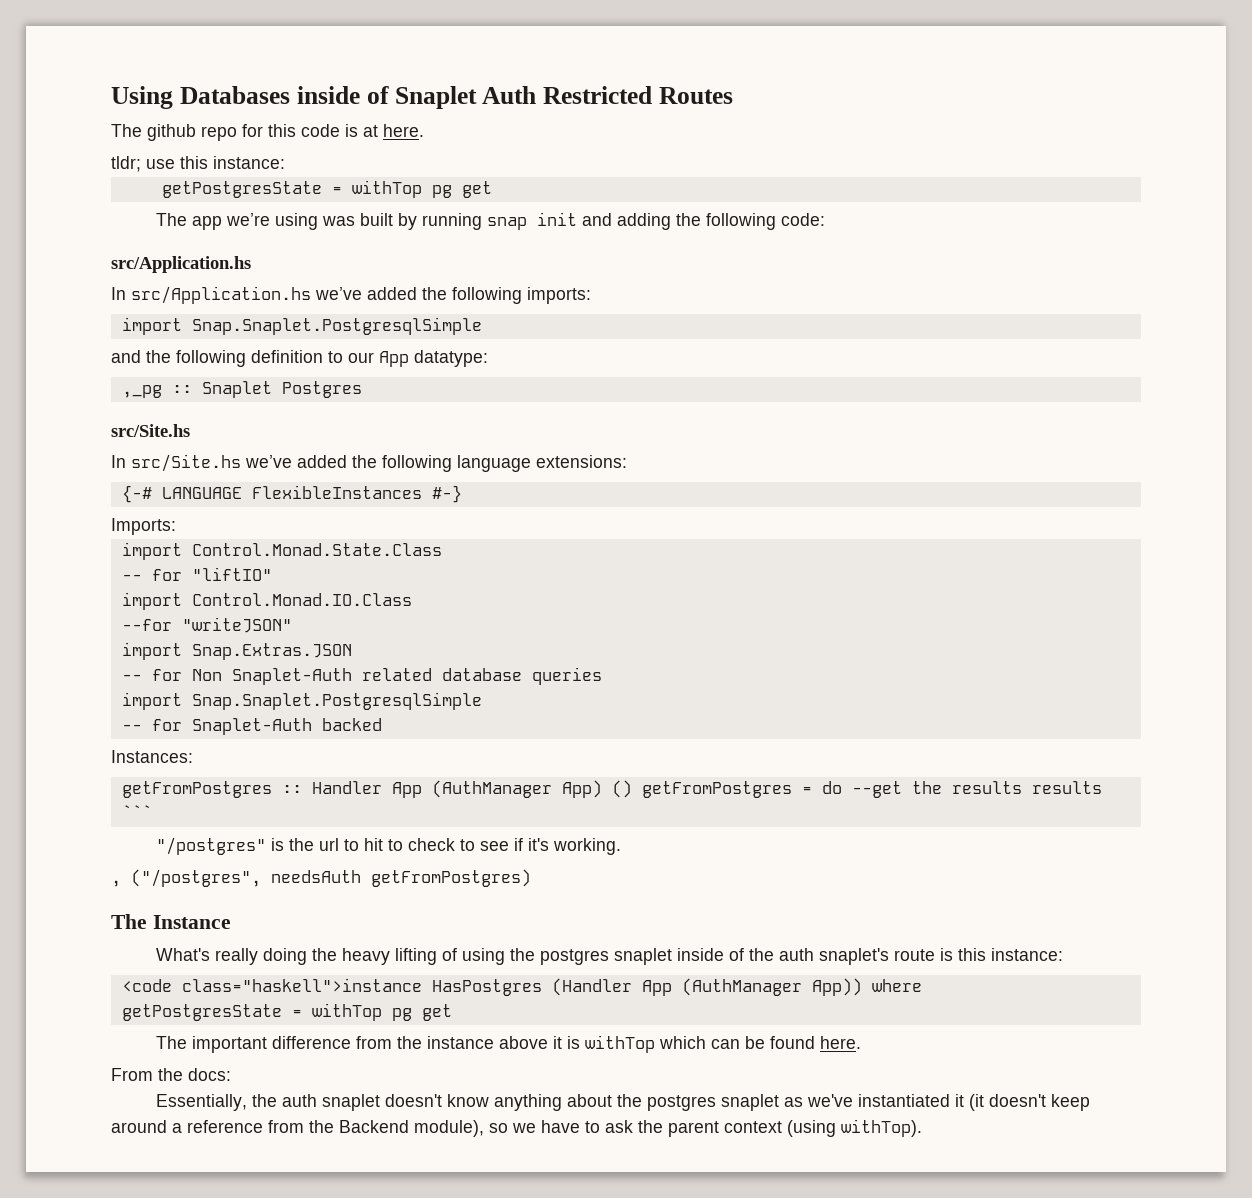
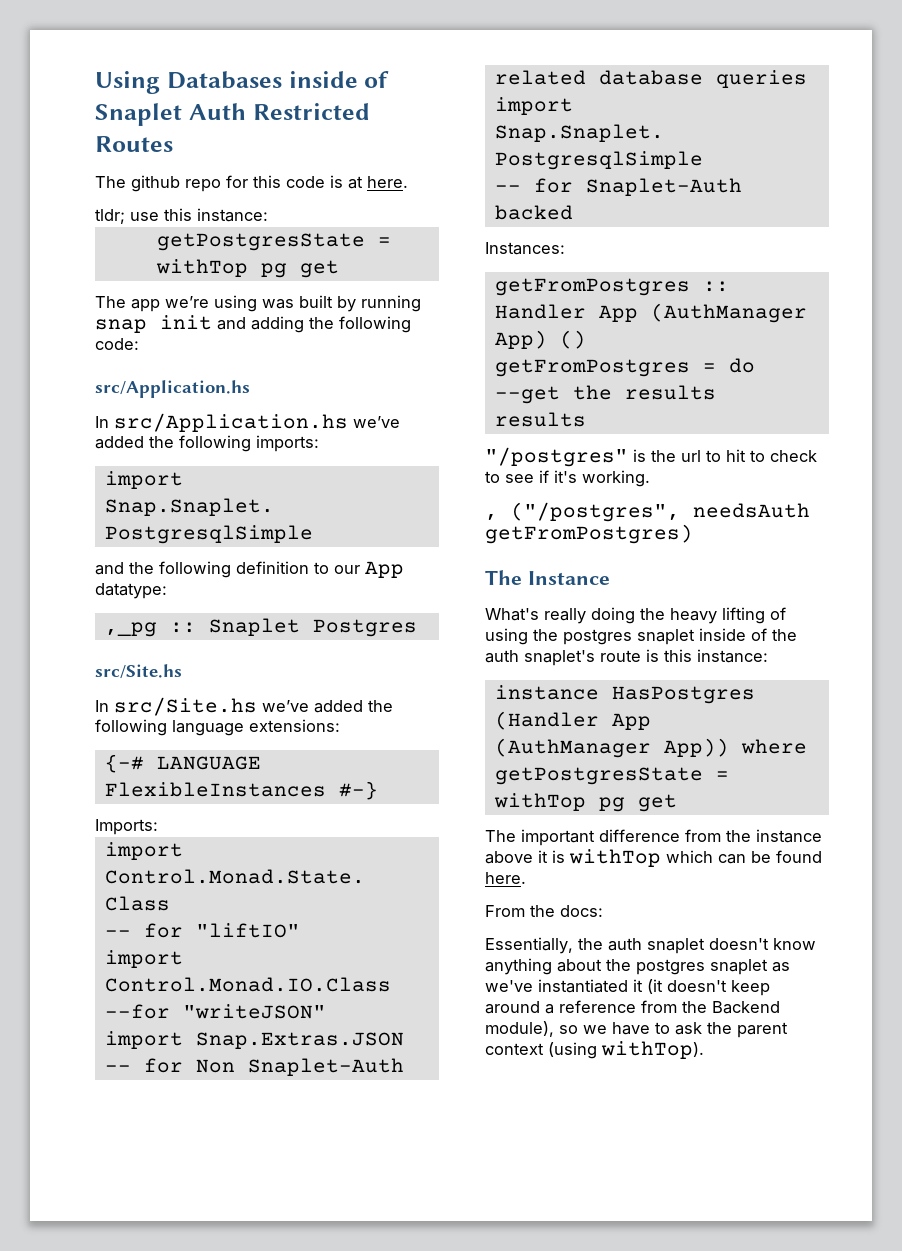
- getFromPostgres :: Handler App (AuthManager App) () getFromPostgres = do --get the results results ```
+ getFromPostgres :: Handler App (AuthManager App) ()
+ getFromPostgres = do --get the results results
- <code class="haskell">instance HasPostgres (Handler App (AuthManager App)) where
+ instance HasPostgres (Handler App (AuthManager App)) where

